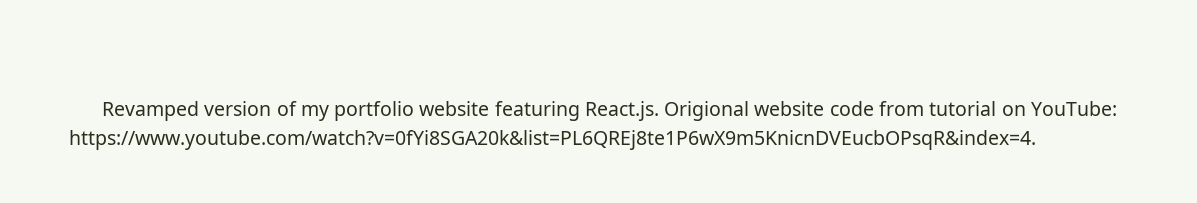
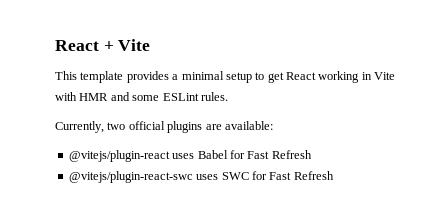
- Revamped version of my portfolio website featuring React.js. Origional website code from tutorial on YouTube: https://www.youtube.com/watch?v=0fYi8SGA20k&list=PL6QREj8te1P6wX9m5KnicnDVEucbOPsqR&index=4.
+ React + Vite
+ This template provides a minimal setup to get React working in Vite with HMR and some ESLint rules.
+ Currently, two official plugins are available:
+ @vitejs/plugin-react uses Babel for Fast Refresh
+ @vitejs/plugin-react-swc uses SWC for Fast Refresh

